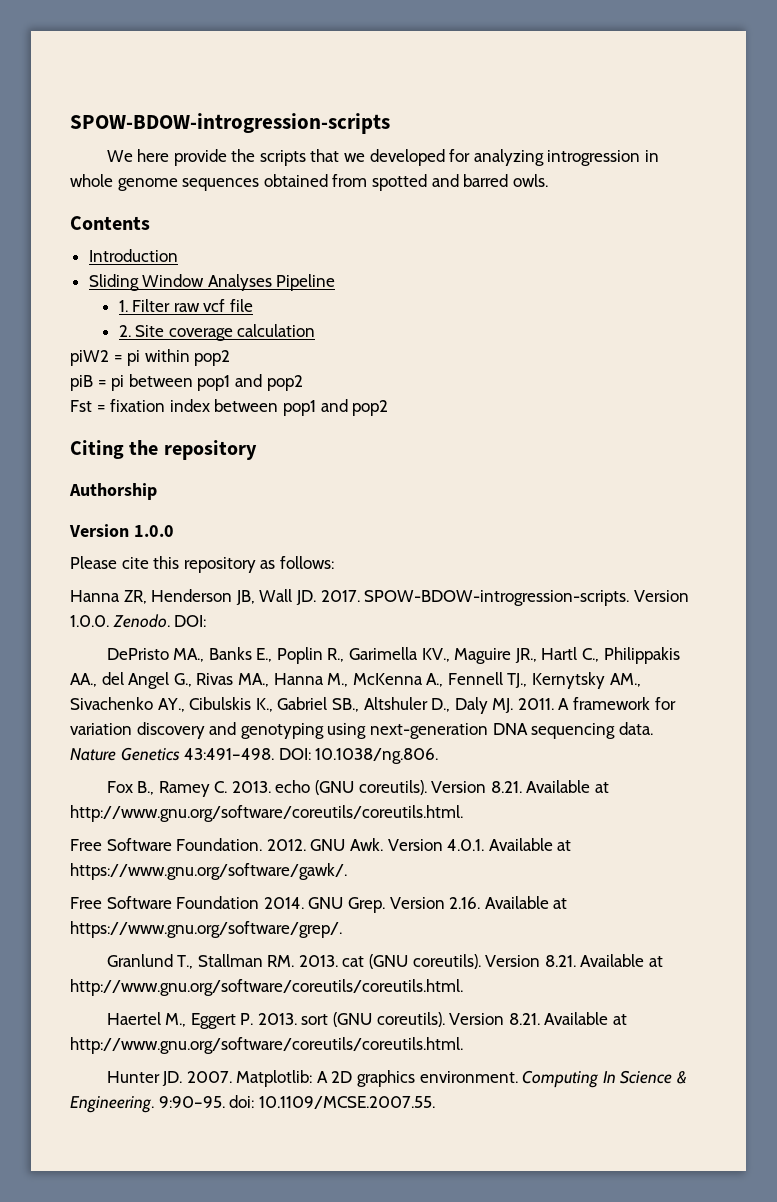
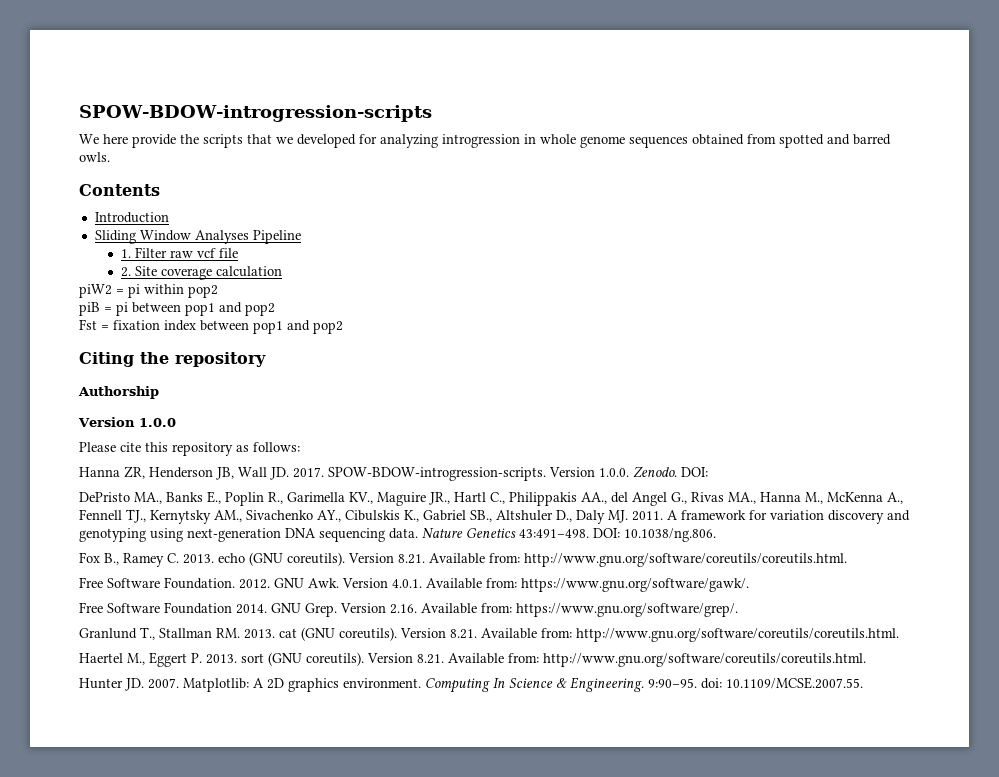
- Fox B., Ramey C. 2013. echo (GNU coreutils). Version 8.21. Available at http://www.gnu.org/software/coreutils/coreutils.html.
+ Fox B., Ramey C. 2013. echo (GNU coreutils). Version 8.21. Available from: http://www.gnu.org/software/coreutils/coreutils.html.
- GNU Awk. Version 4.0.1. Available at https://www.gnu.org/software/gawk/.
+ GNU Awk. Version 4.0.1. Available from: https://www.gnu.org/software/gawk/.
- Version 2.16. Available at https://www.gnu.org/software/grep/.
+ Version 2.16. Available from: https://www.gnu.org/software/grep/.
- Granlund T., Stallman RM. 2013. cat (GNU coreutils). Version 8.21. Available at http://www.gnu.org/software/coreutils/coreutils.html.
+ Granlund T., Stallman RM. 2013. cat (GNU coreutils). Version 8.21. Available from: http://www.gnu.org/software/coreutils/coreutils.html.
- Haertel M., Eggert P. 2013. sort (GNU coreutils). Version 8.21. Available at http://www.gnu.org/software/coreutils/coreutils.html.
+ Haertel M., Eggert P. 2013. sort (GNU coreutils). Version 8.21. Available from: http://www.gnu.org/software/coreutils/coreutils.html.

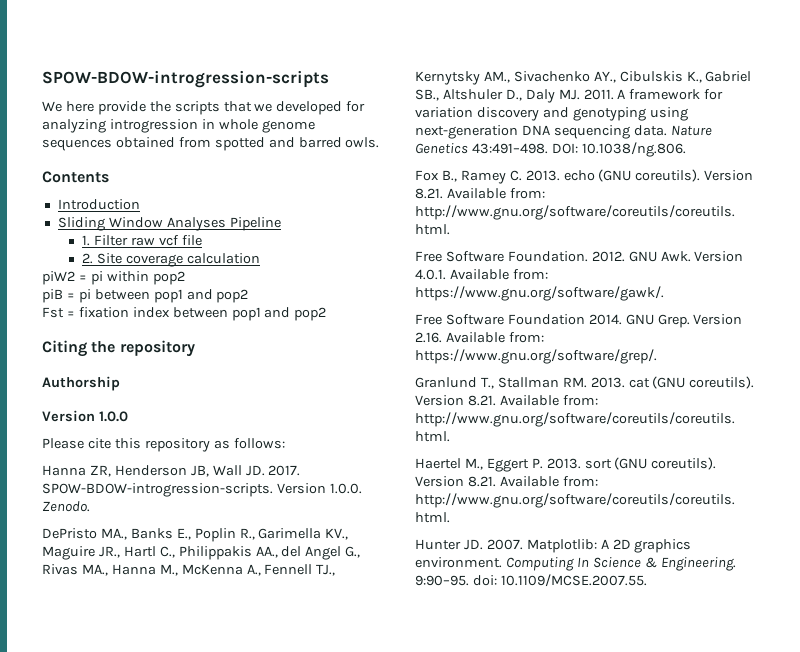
- Version 1.0.0. Zenodo. DOI:
+ Version 1.0.0. Zenodo.

